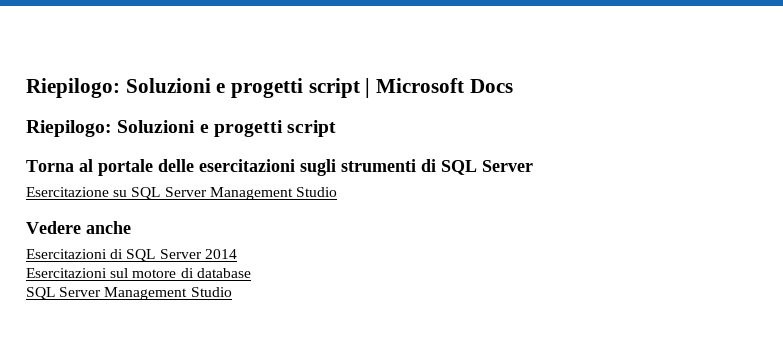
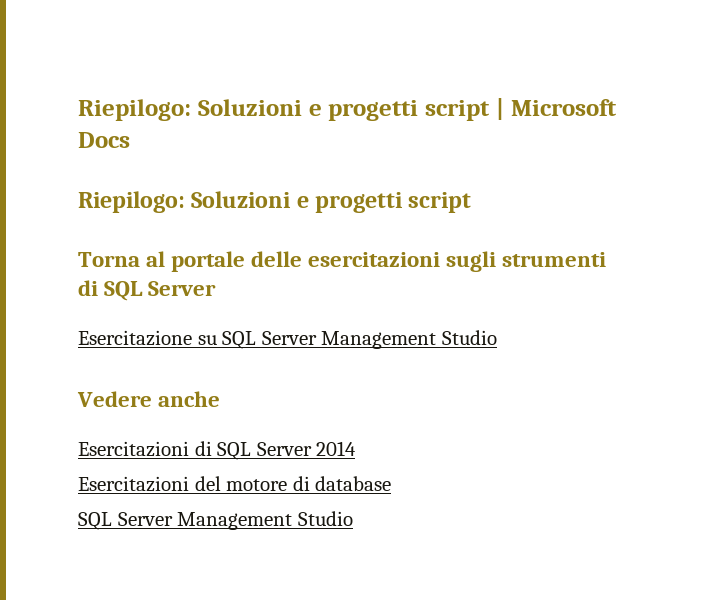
- Esercitazioni sul motore di database
+ Esercitazioni del motore di database

